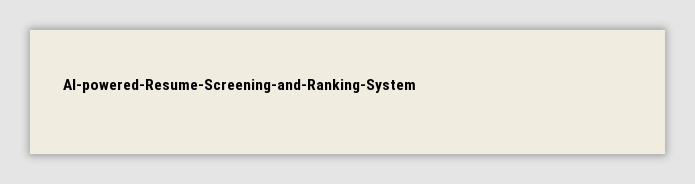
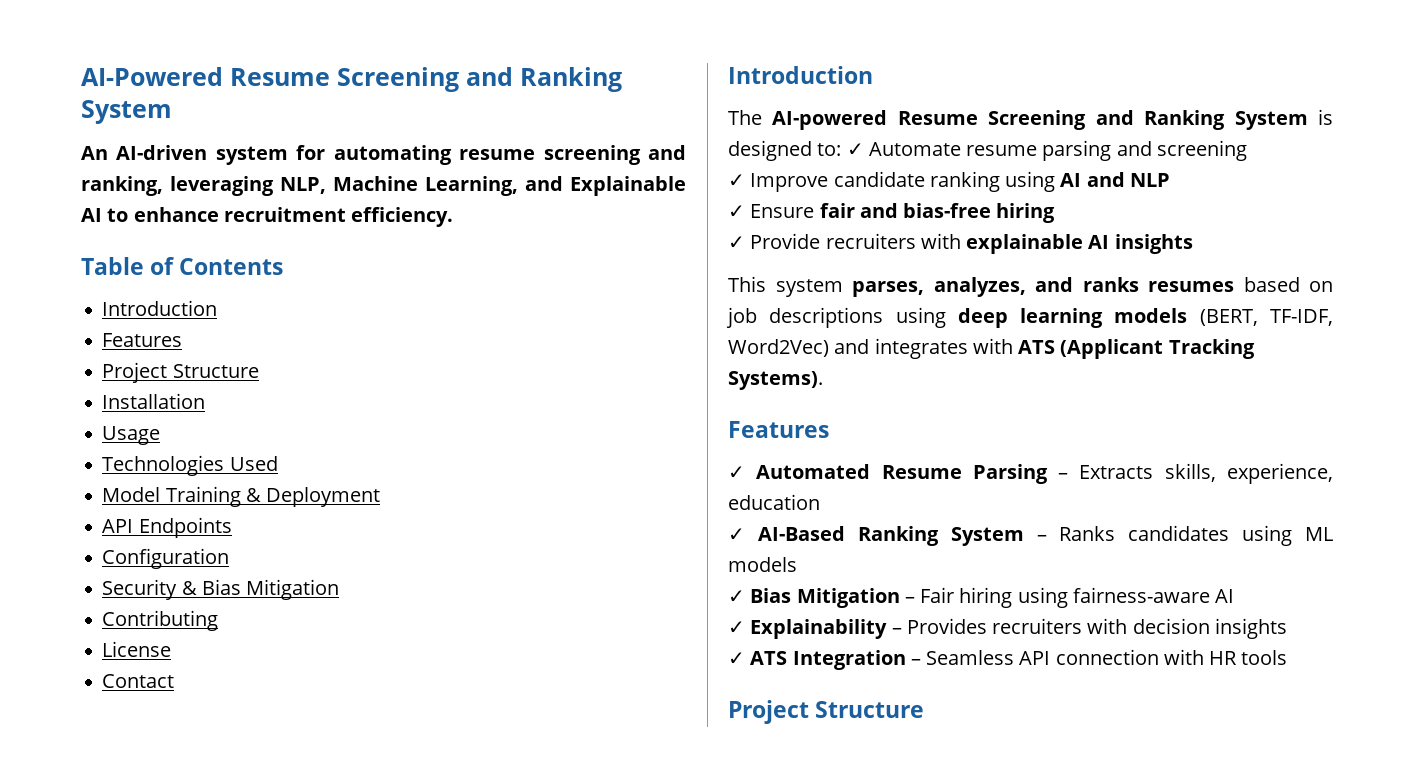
- AI-powered-Resume-Screening-and-Ranking-System
+ AI-Powered Resume Screening and Ranking System
+ An AI-driven system for automating resume screening and ranking, leveraging NLP, Machine Learning, and Explainable AI to enhance recruitment efficiency.
+ Table of Contents
+ Introduction
+ Features
+ Project Structure
+ Installation
+ Usage
+ Technologies Used
+ Model Training & Deployment
+ API Endpoints
+ Configuration
+ Security & Bias Mitigation
+ Contributing
+ License
+ Contact
+ Introduction
+ The AI-powered Resume Screening and Ranking System is designed to: ✓ Automate resume parsing and screening
+ ✓ Improve candidate ranking using AI and NLP
+ ✓ Ensure fair and bias-free hiring
+ ✓ Provide recruiters with explainable AI insights
+ This system parses, analyzes, and ranks resumes based on job descriptions using deep learning models (BERT, TF-IDF, Word2Vec) and integrates with ATS (Applicant Tracking Systems).
+ Features
+ ✓ Automated Resume Parsing – Extracts skills, experience, education
+ ✓ AI-Based Ranking System – Ranks candidates using ML models
+ ✓ Bias Mitigation – Fair hiring using fairness-aware AI
+ ✓ Explainability – Provides recruiters with decision insights
+ ✓ ATS Integration – Seamless API connection with HR tools
+ Project Structure

